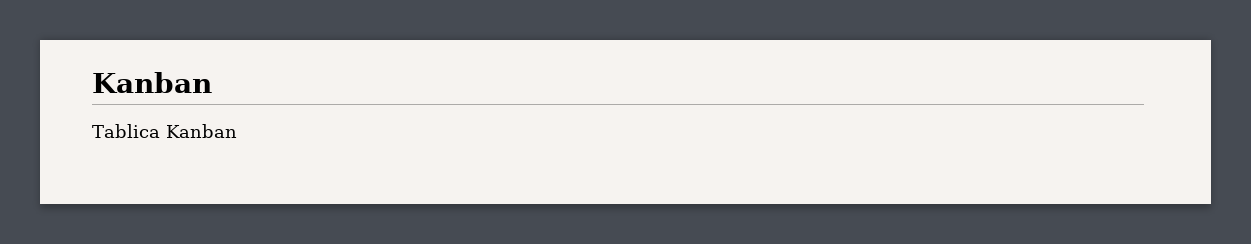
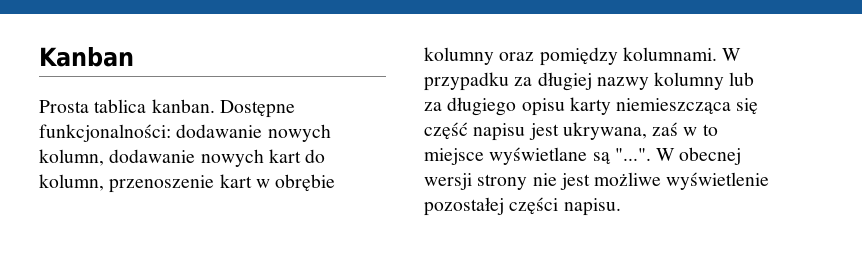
- Tablica Kanban
+ Prosta tablica kanban. Dostępne funkcjonalności: dodawanie nowych kolumn, dodawanie nowych kart do kolumn, przenoszenie kart w obrębie kolumny oraz pomiędzy kolumnami. W przypadku za długiej nazwy kolumny lub za długiego opisu karty niemieszcząca się część napisu jest ukrywana, zaś w to miejsce wyświetlane są "...". W obecnej wersji strony nie jest możliwe wyświetlenie pozostałej części napisu.

